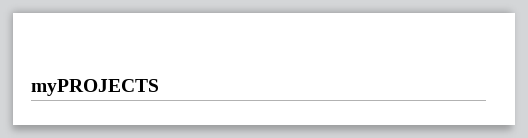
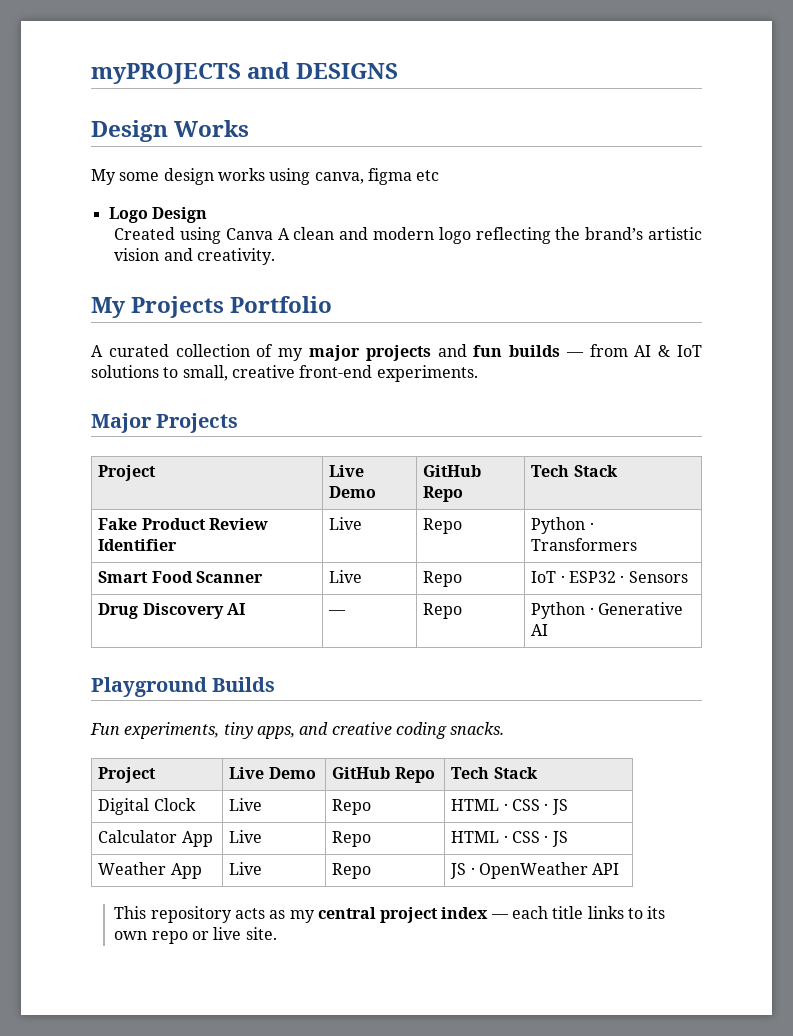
- myPROJECTS
+ myPROJECTS and DESIGNS
+ Design Works
+ My some design works using canva, figma etc
+ Logo Design
+ Created using Canva A clean and modern logo reflecting the brand’s artistic vision and creativity.
+ My Projects Portfolio
+ A curated collection of my major projects and fun builds — from AI & IoT solutions to small, creative front-end experiments.
+ Major Projects
+ Project | Live Demo | GitHub Repo | Tech Stack
+ Fake Product Review Identifier | Live | Repo | Python · Transformers
+ Smart Food Scanner | Live | Repo | IoT · ESP32 · Sensors
+ Drug Discovery AI | — | Repo | Python · Generative AI
+ Playground Builds
+ Fun experiments, tiny apps, and creative coding snacks.
+ Project | Live Demo | GitHub Repo | Tech Stack
+ Digital Clock | Live | Repo | HTML · CSS · JS
+ Calculator App | Live | Repo | HTML · CSS · JS
+ Weather App | Live | Repo | JS · OpenWeather API
+ This repository acts as my central project index — each title links to its own repo or live site.

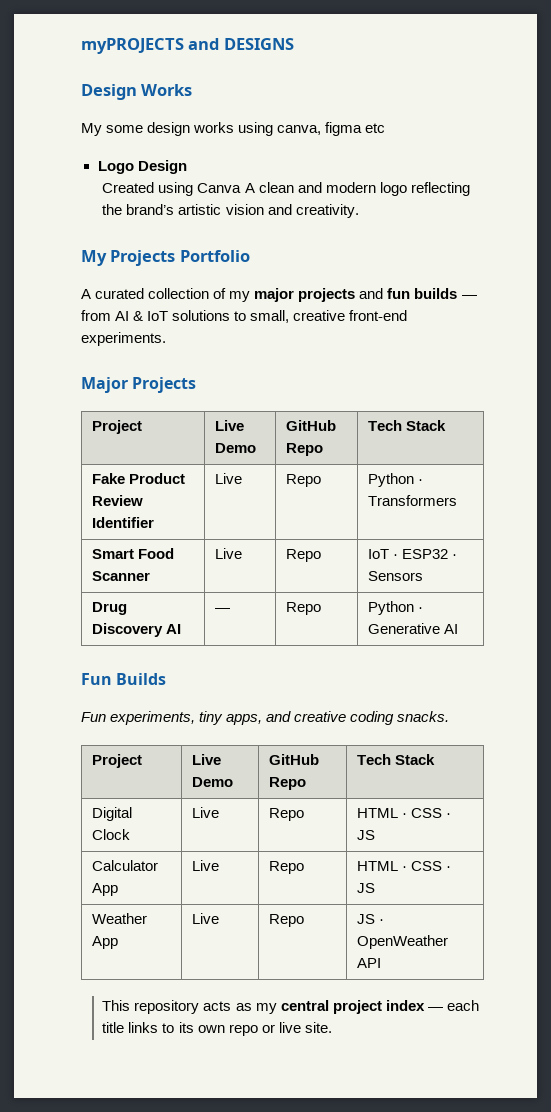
- Playground Builds
+ Fun Builds

